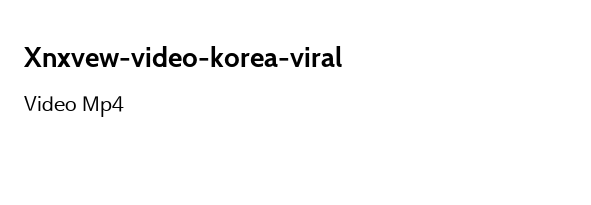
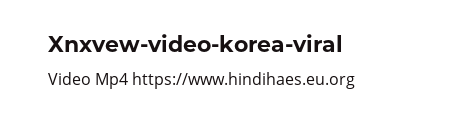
- Video Mp4
+ Video Mp4 https://www.hindihaes.eu.org

